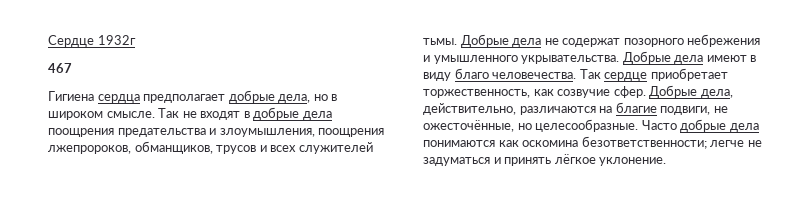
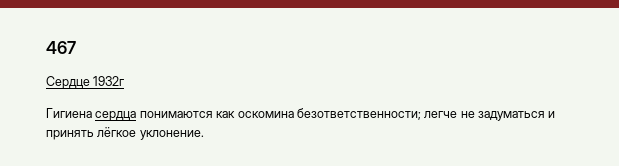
+ 467
- 467
- Гигиена сердца предполагает добрые дела, но в широком смысле. Так не входят в добрые дела поощрения предательства и злоумышления, поощрения лжепророков, обманщиков, трусов и всех служителей тьмы. Добрые дела не содержат позорного небрежения и умышленного укрывательства. Добрые дела имеют в виду благо человечества. Так сердце приобретает торжественность, как созвучие сфер. Добрые дела, действительно, различаются на благие подвиги, не ожесточённые, но целесообразные. Часто добрые дела понимаются как оскомина безответственности; легче не задуматься и принять лёгкое уклонение.
+ Гигиена сердца понимаются как оскомина безответственности; легче не задуматься и принять лёгкое уклонение.

